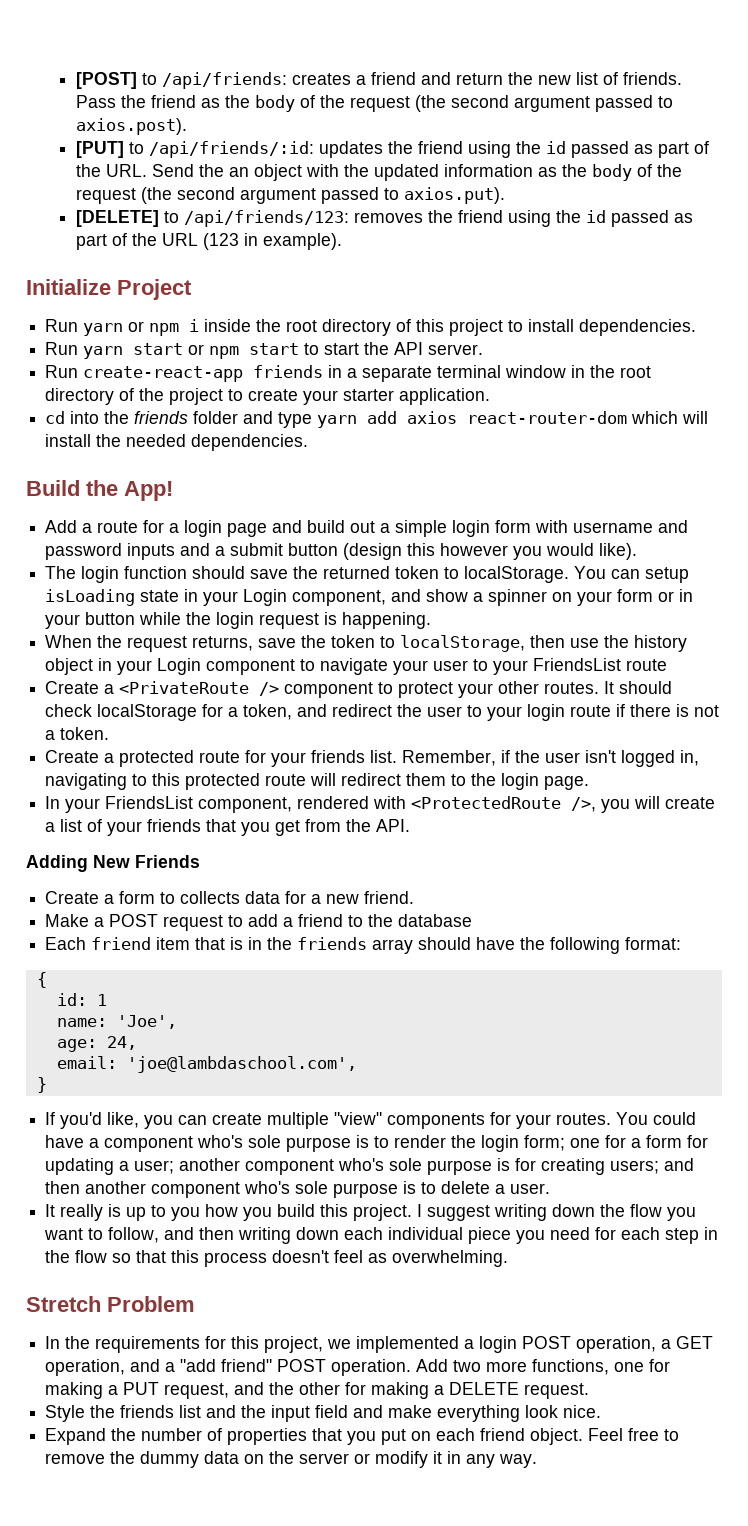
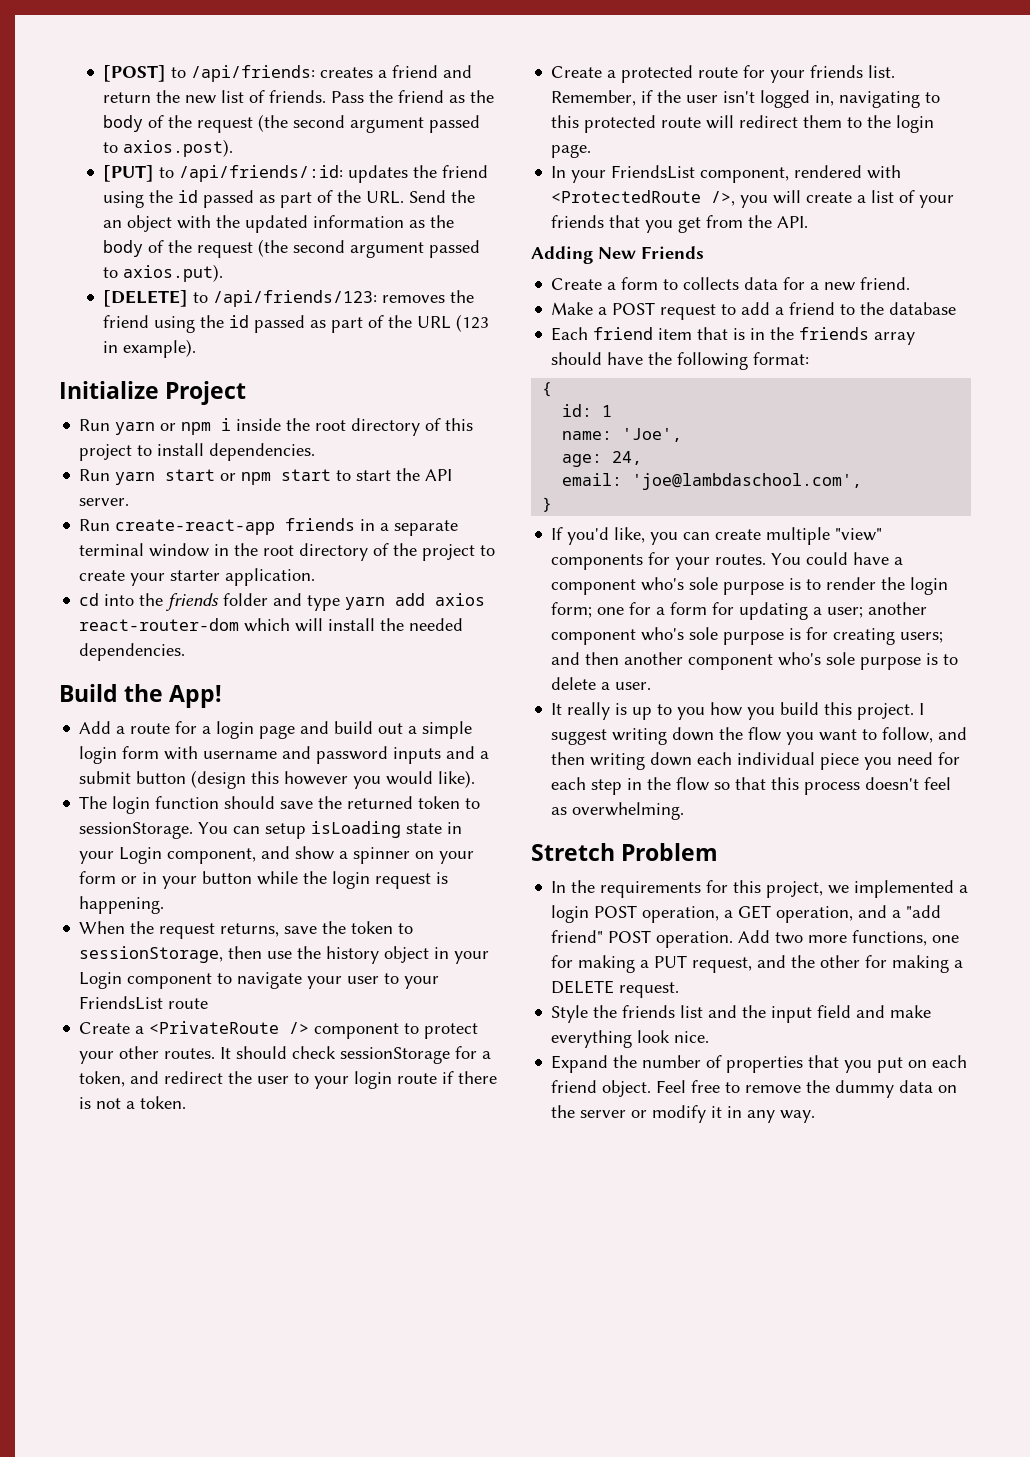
- The login function should save the returned token to localStorage.
+ The login function should save the returned token to sessionStorage.
- When the request returns, save the token to localStorage, then use the history object in your Login component to navigate your user to your FriendsList route
+ When the request returns, save the token to sessionStorage, then use the history object in your Login component to navigate your user to your FriendsList route
- It should check localStorage for a token, and redirect the user to your login route if there is not a token.
+ It should check sessionStorage for a token, and redirect the user to your login route if there is not a token.

